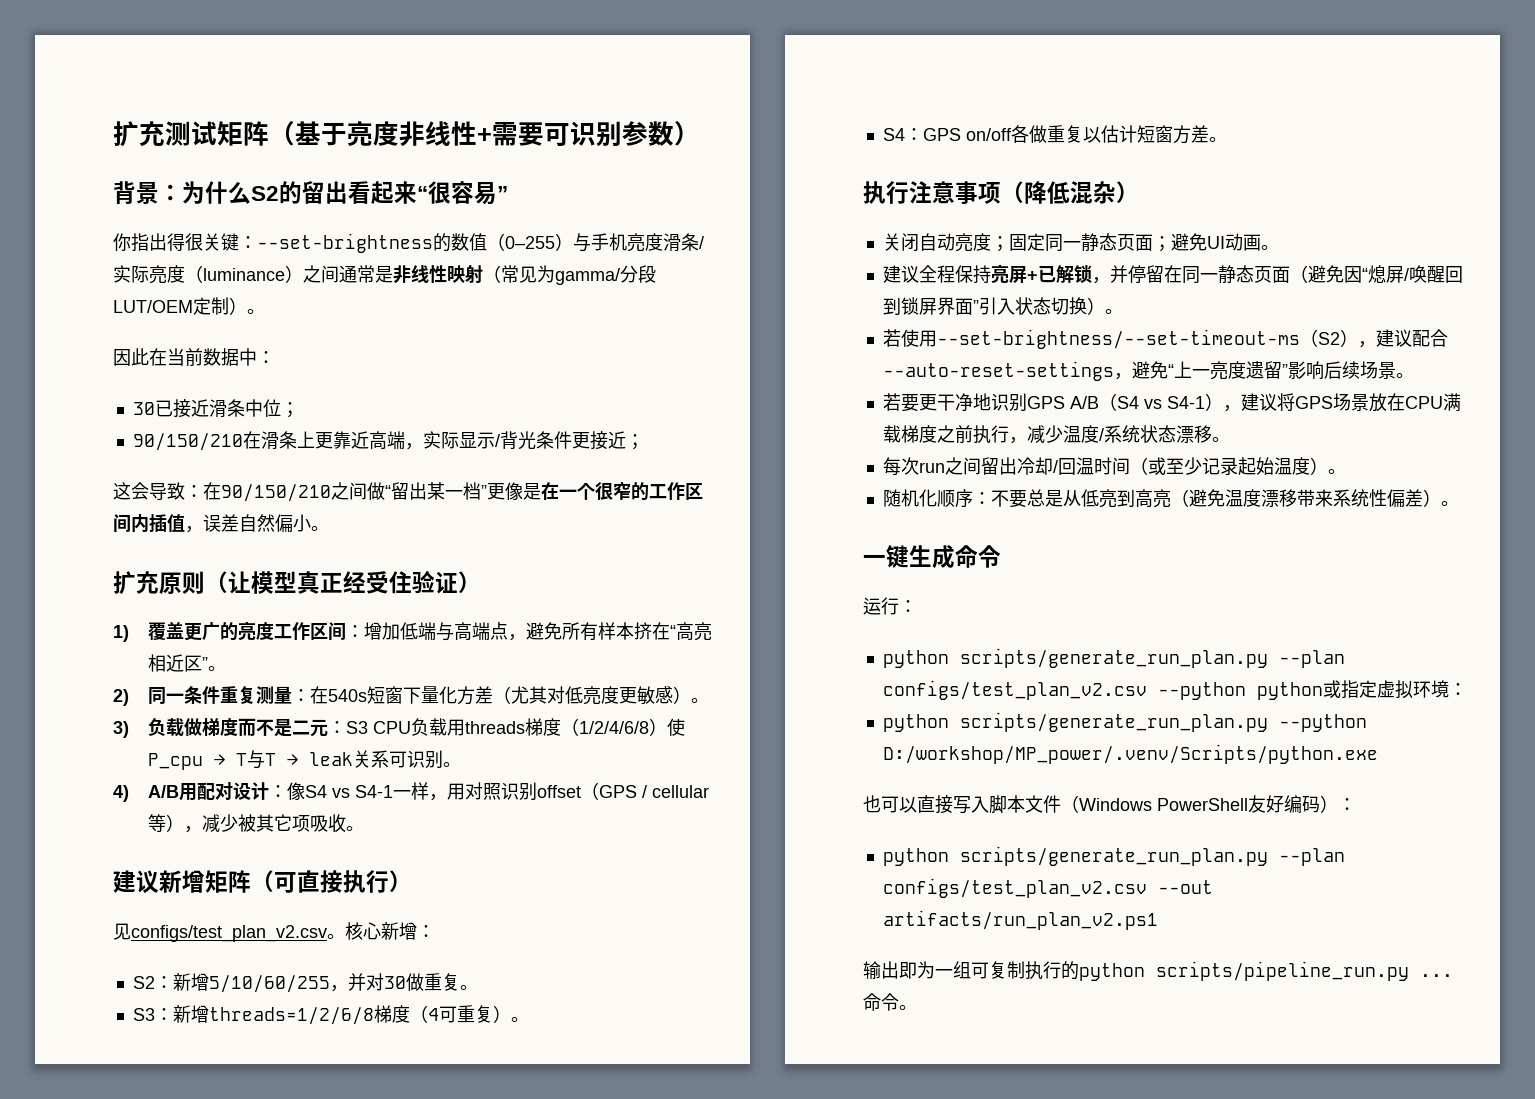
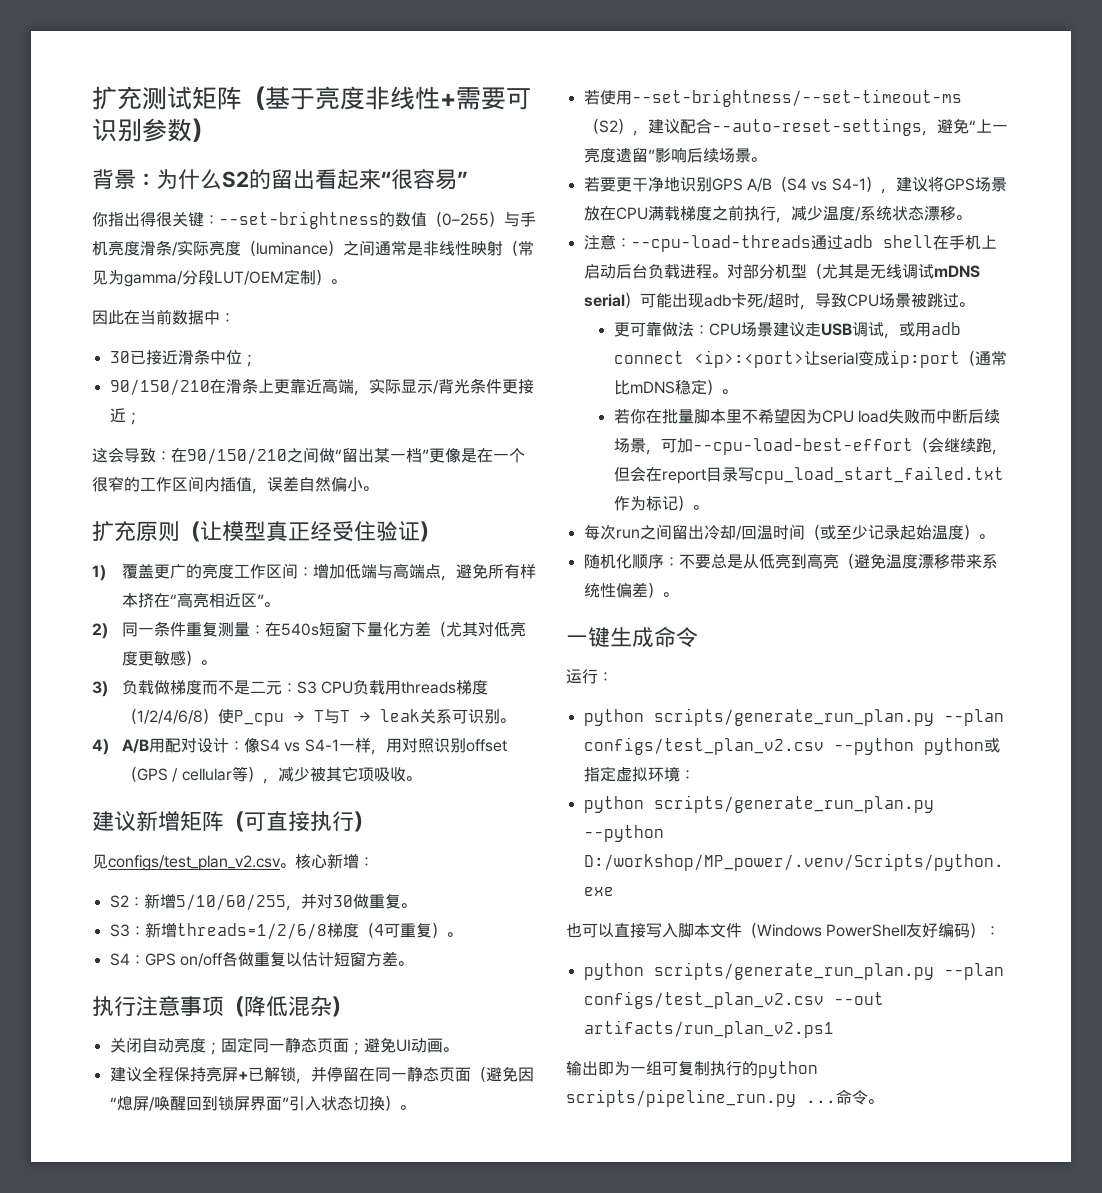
+ 注意：--cpu-load-threads通过adb shell在手机上启动后台负载进程。对部分机型（尤其是无线调试mDNS serial）可能出现adb卡死/超时，导致CPU场景被跳过。
+ 更可靠做法：CPU场景建议走USB调试，或用adb connect <ip>:<port>让serial变成ip:port（通常比mDNS稳定）。
+ 若你在批量脚本里不希望因为CPU load失败而中断后续场景，可加--cpu-load-best-effort（会继续跑，但会在report目录写cpu_load_start_failed.txt作为标记）。

